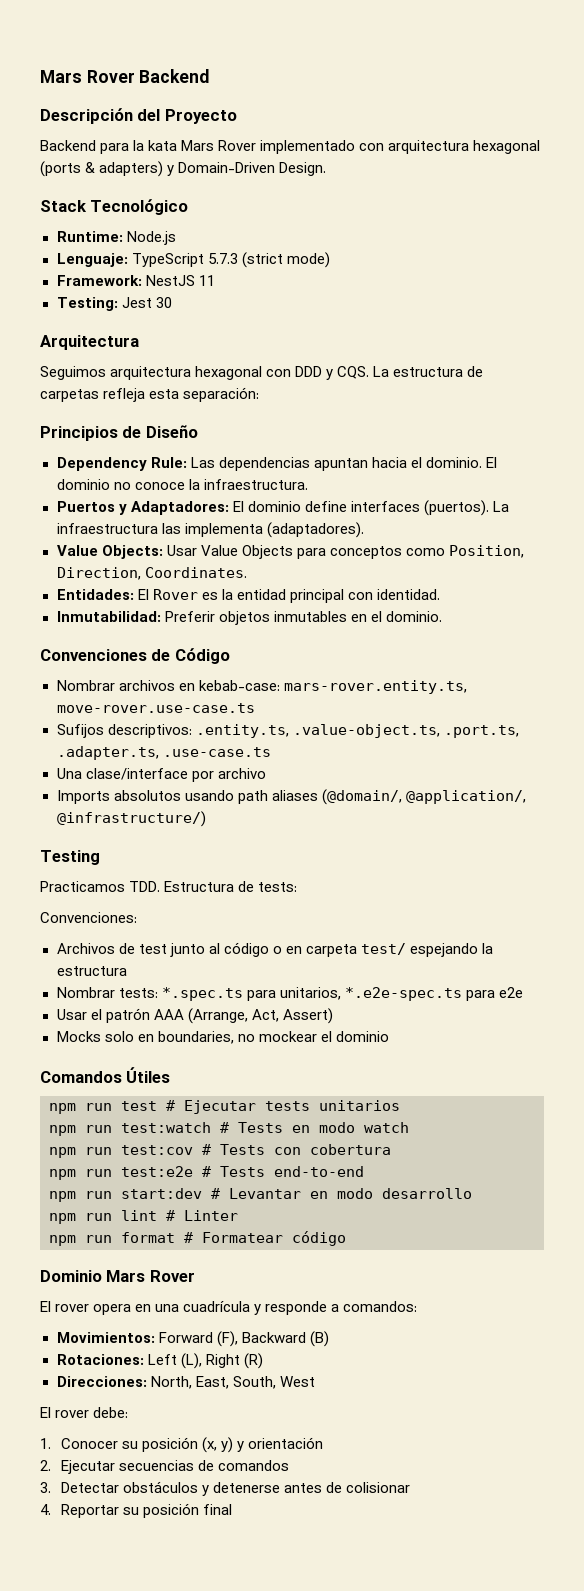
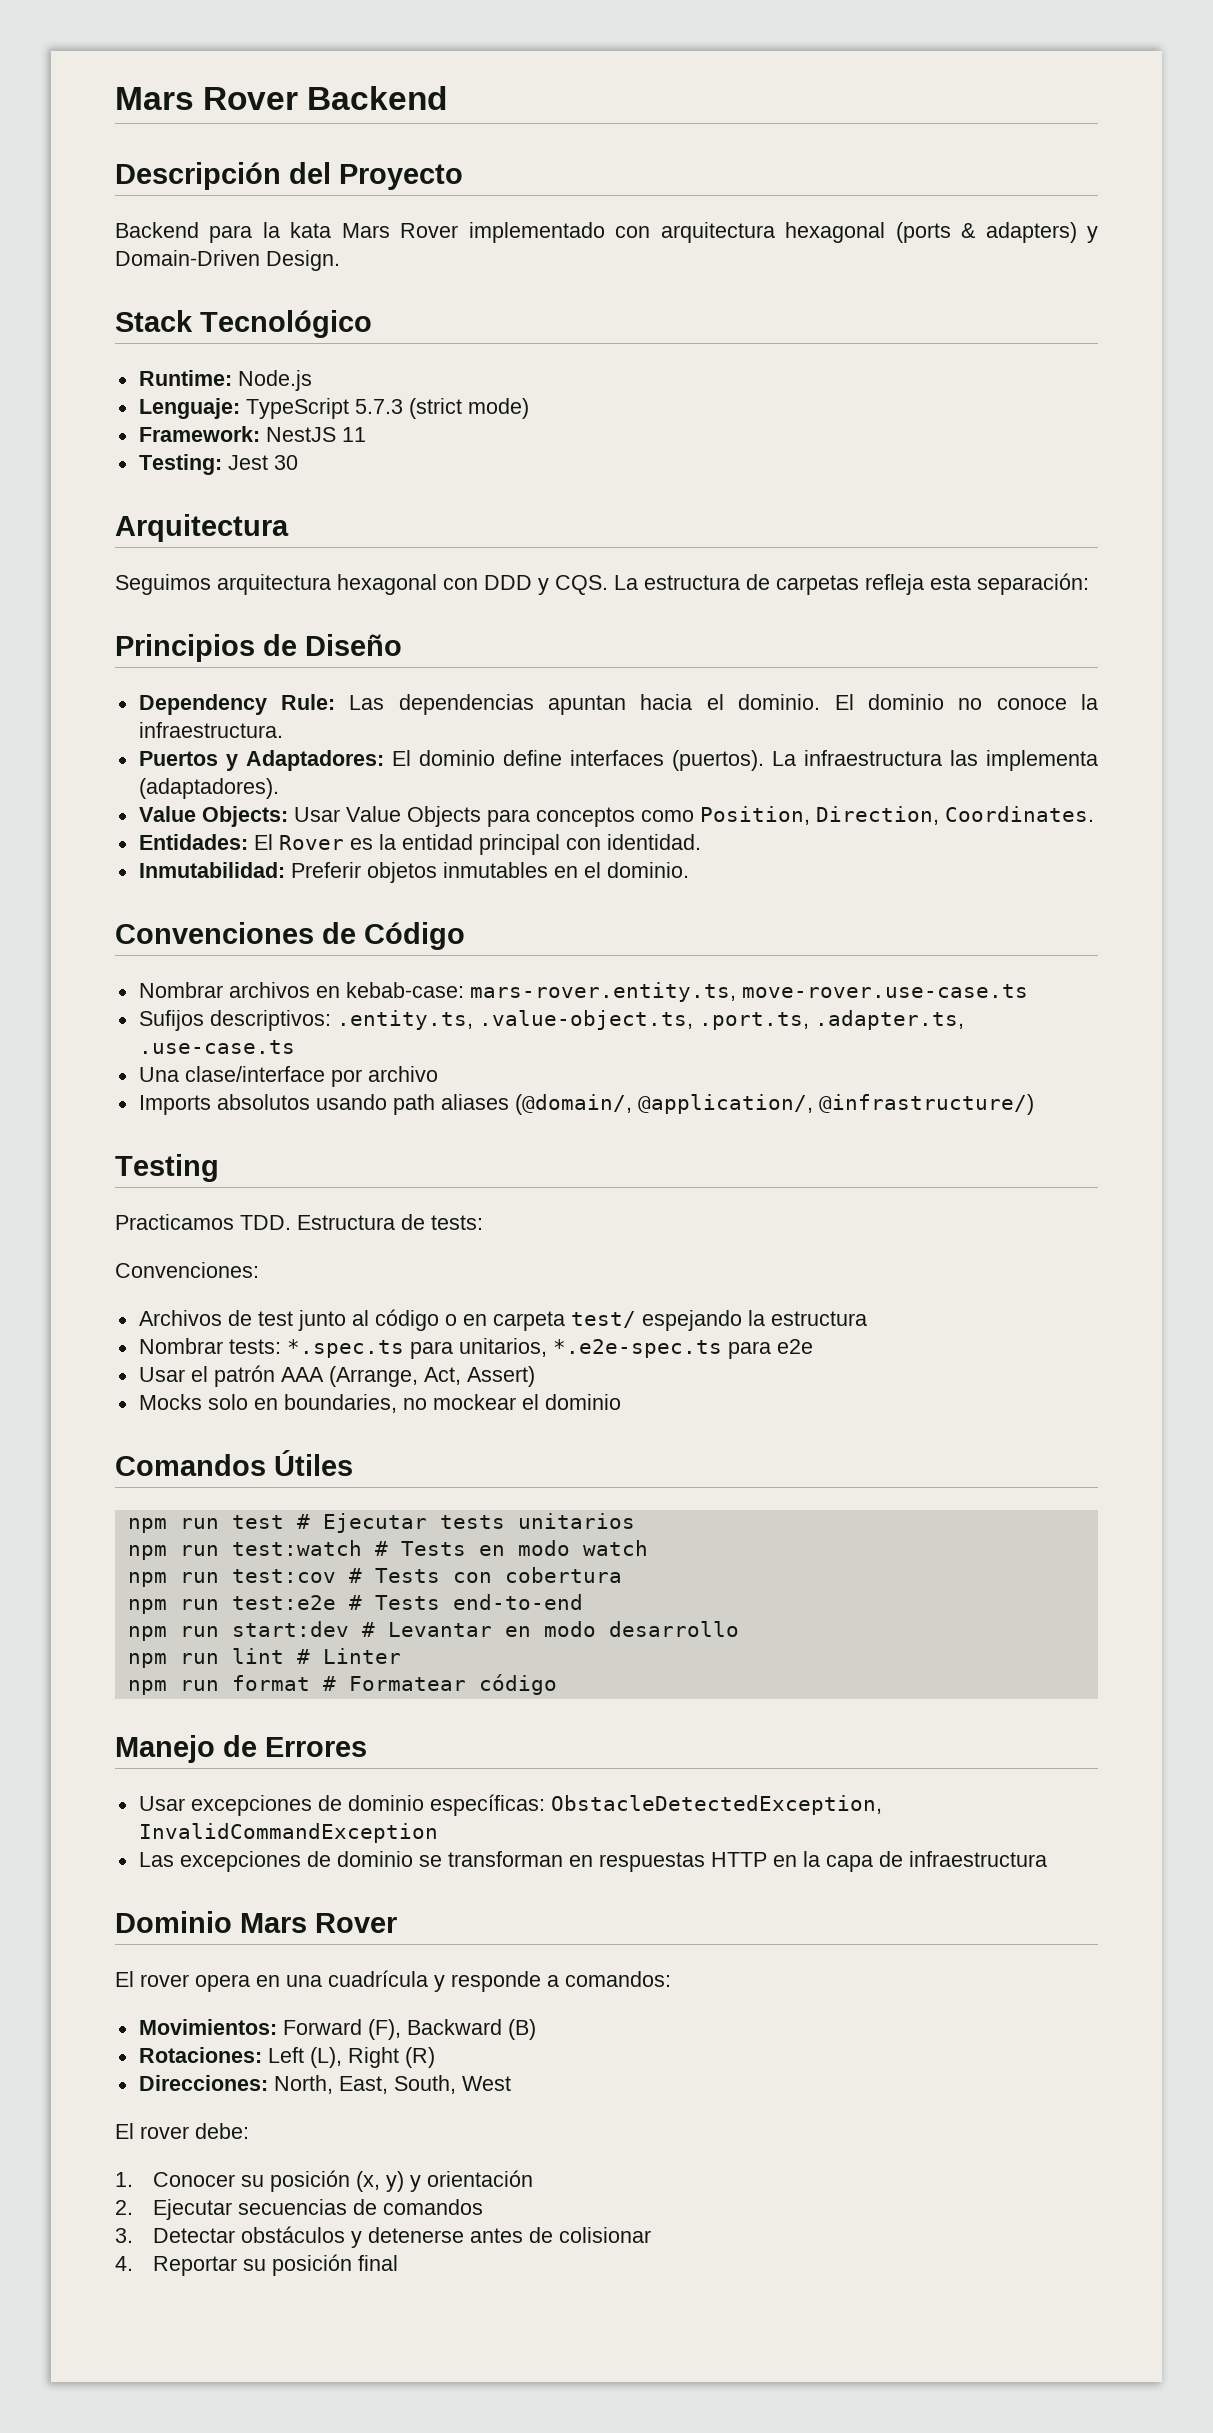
+ Manejo de Errores
+ Usar excepciones de dominio específicas: ObstacleDetectedException, InvalidCommandException
+ Las excepciones de dominio se transforman en respuestas HTTP en la capa de infraestructura

